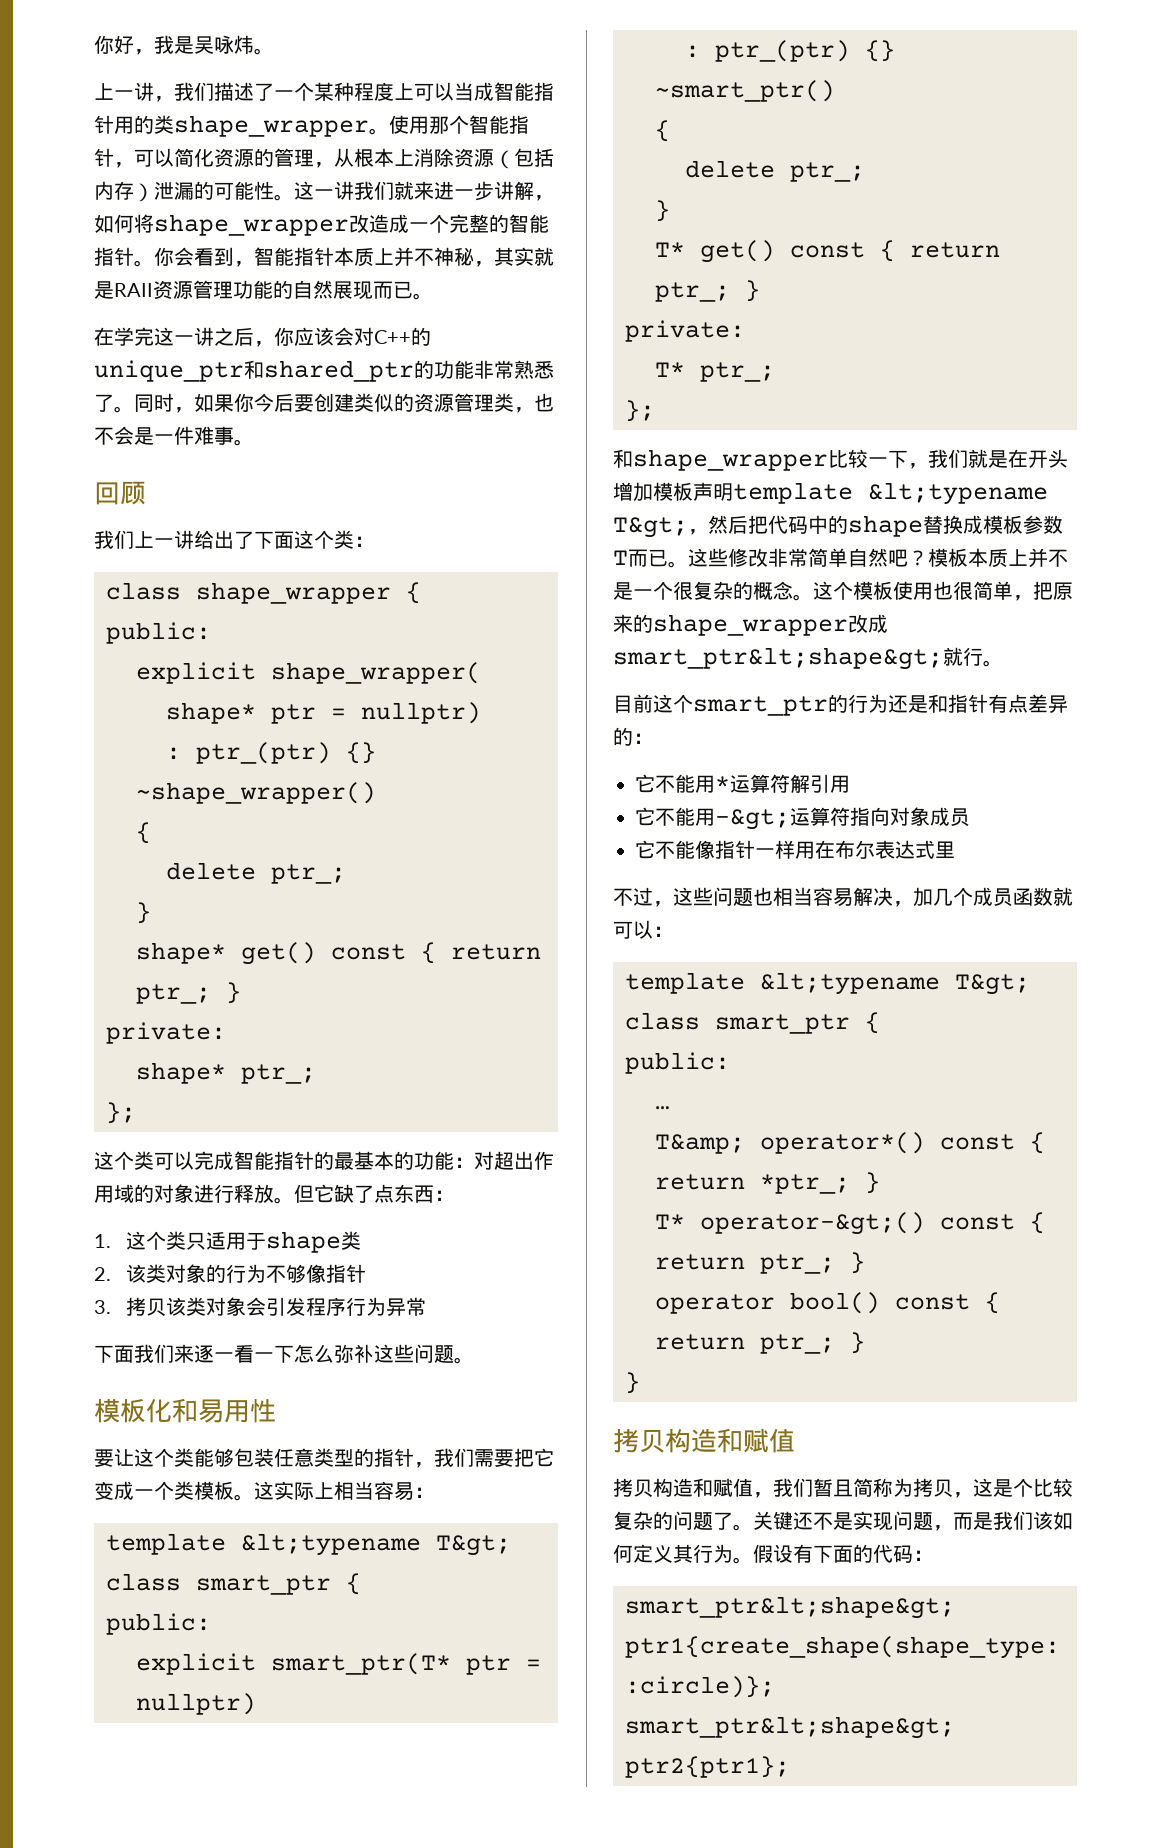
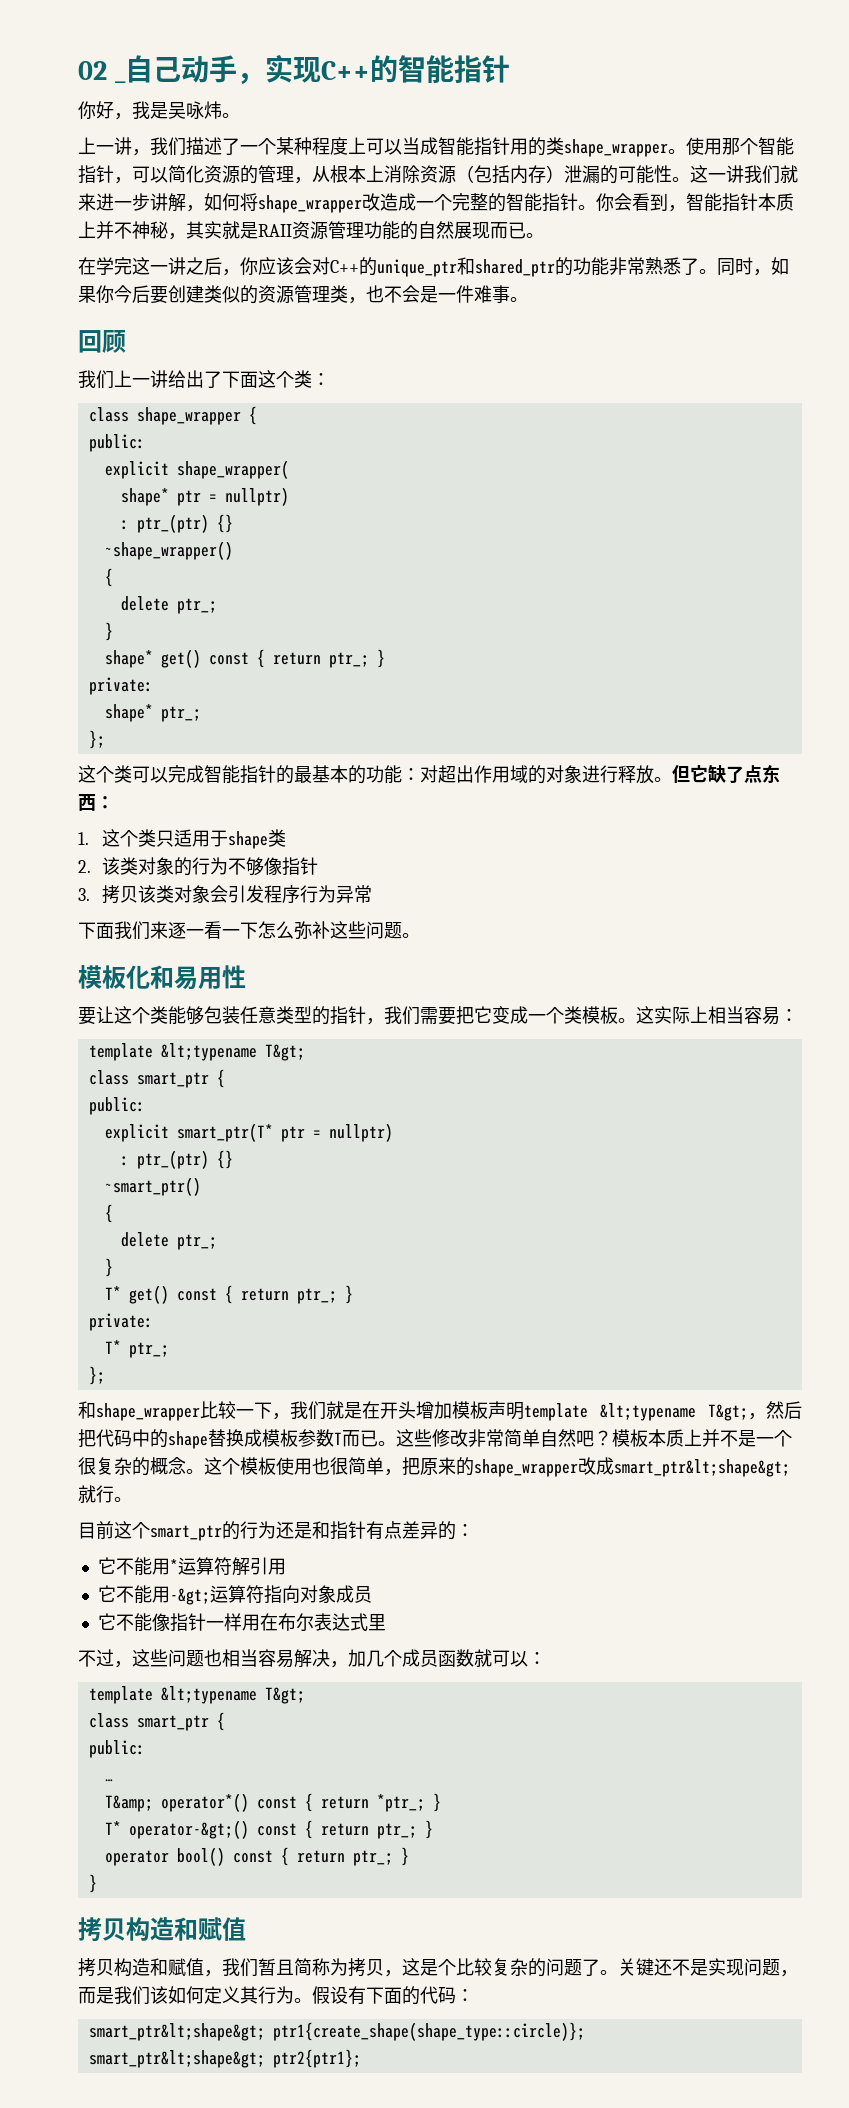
+ 02 _自己动手，实现C++的智能指针

